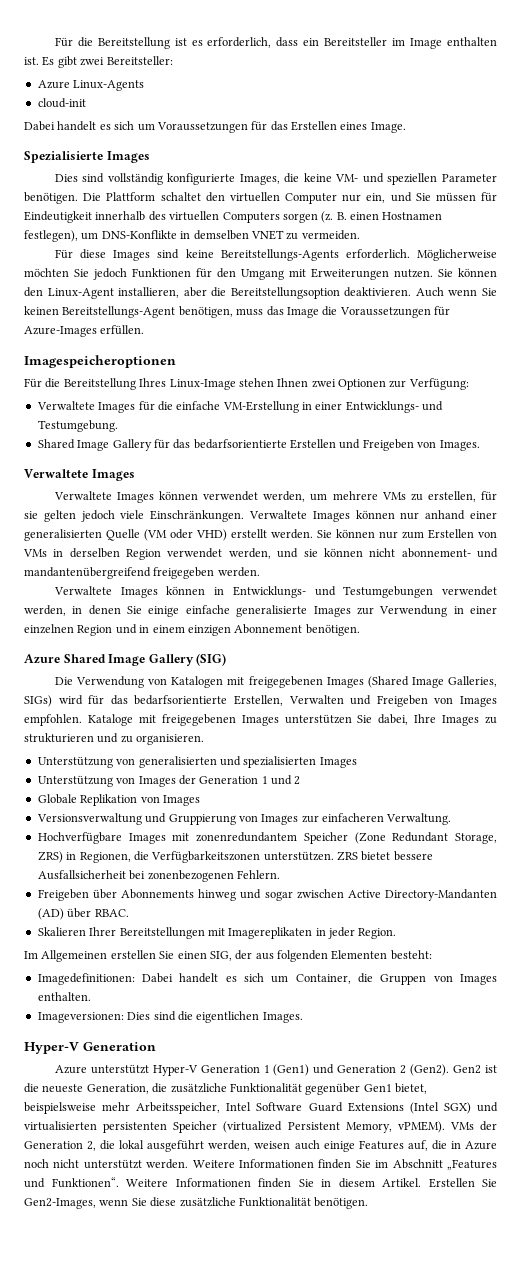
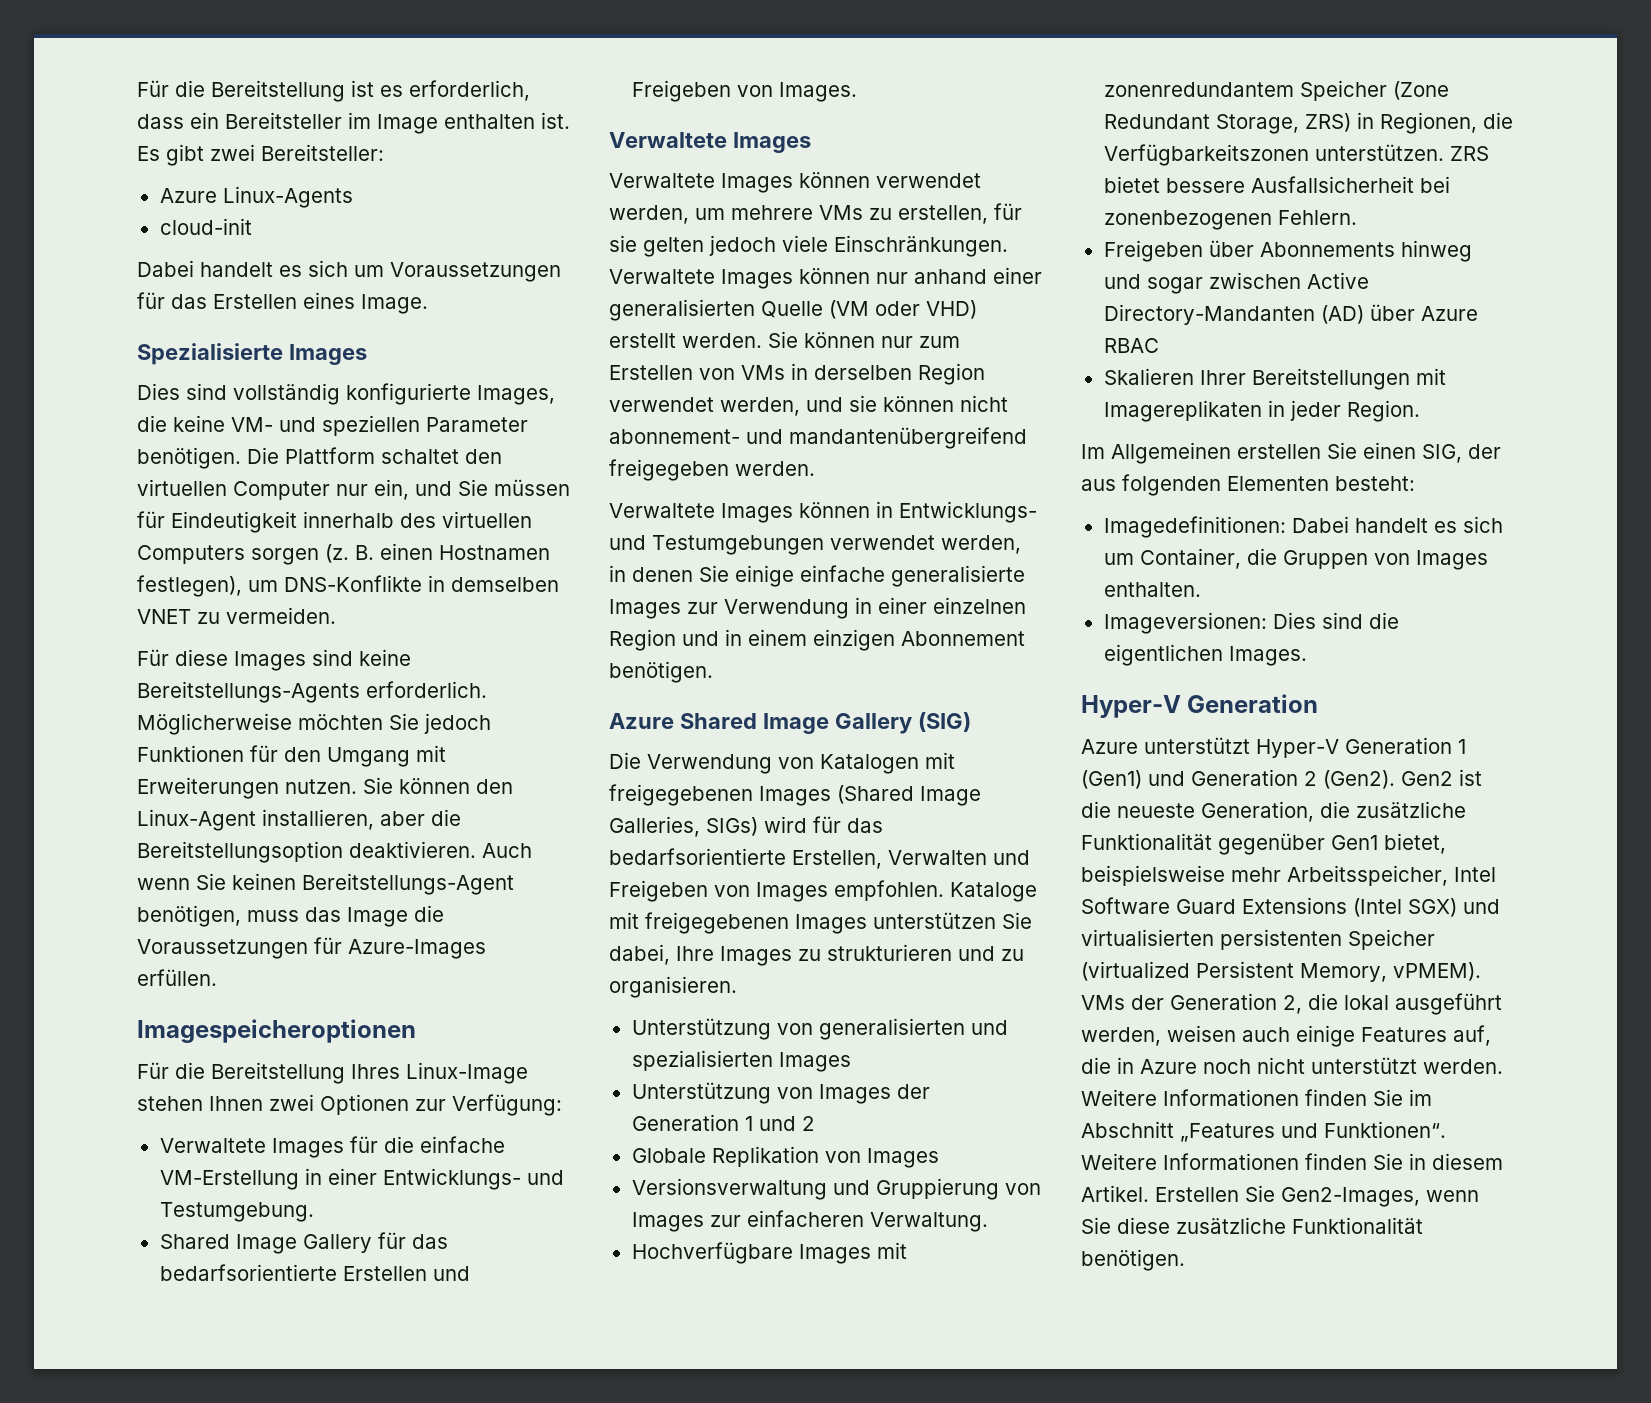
- Freigeben über Abonnements hinweg und sogar zwischen Active Directory-Mandanten (AD) über RBAC.
+ Freigeben über Abonnements hinweg und sogar zwischen Active Directory-Mandanten (AD) über Azure RBAC

